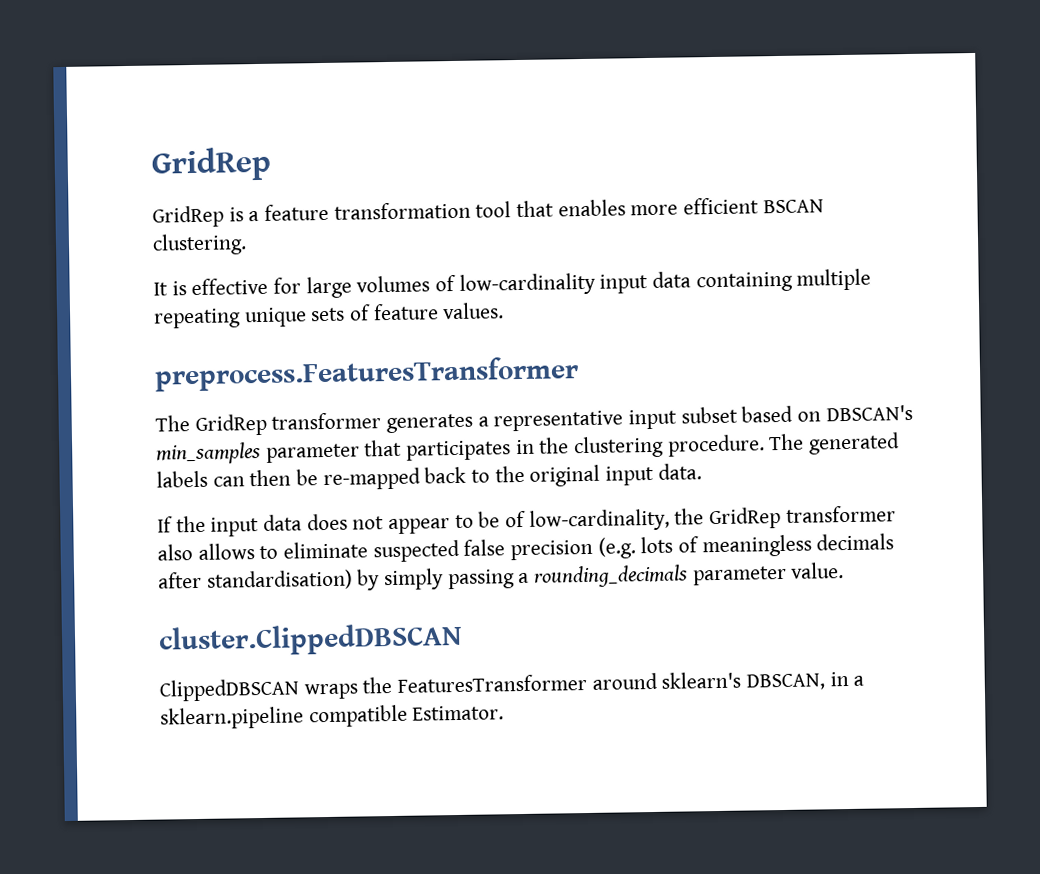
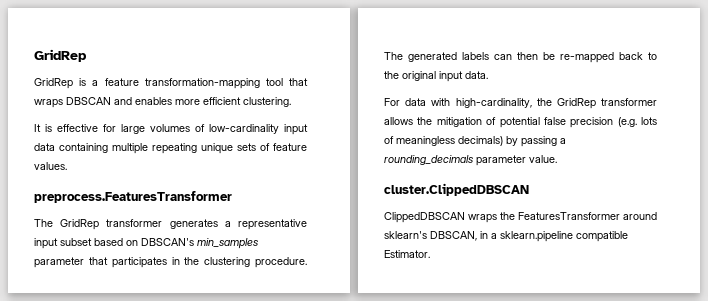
- GridRep is a feature transformation tool that enables more efficient BSCAN clustering.
+ GridRep is a feature transformation-mapping tool that wraps DBSCAN and enables more efficient clustering.
- If the input data does not appear to be of low-cardinality, the GridRep transformer also allows to eliminate suspected false precision (e.g. lots of meaningless decimals after standardisation) by simply passing a rounding_decimals parameter value.
+ For data with high-cardinality, the GridRep transformer allows the mitigation of potential false precision (e.g. lots of meaningless decimals) by passing a rounding_decimals parameter value.

